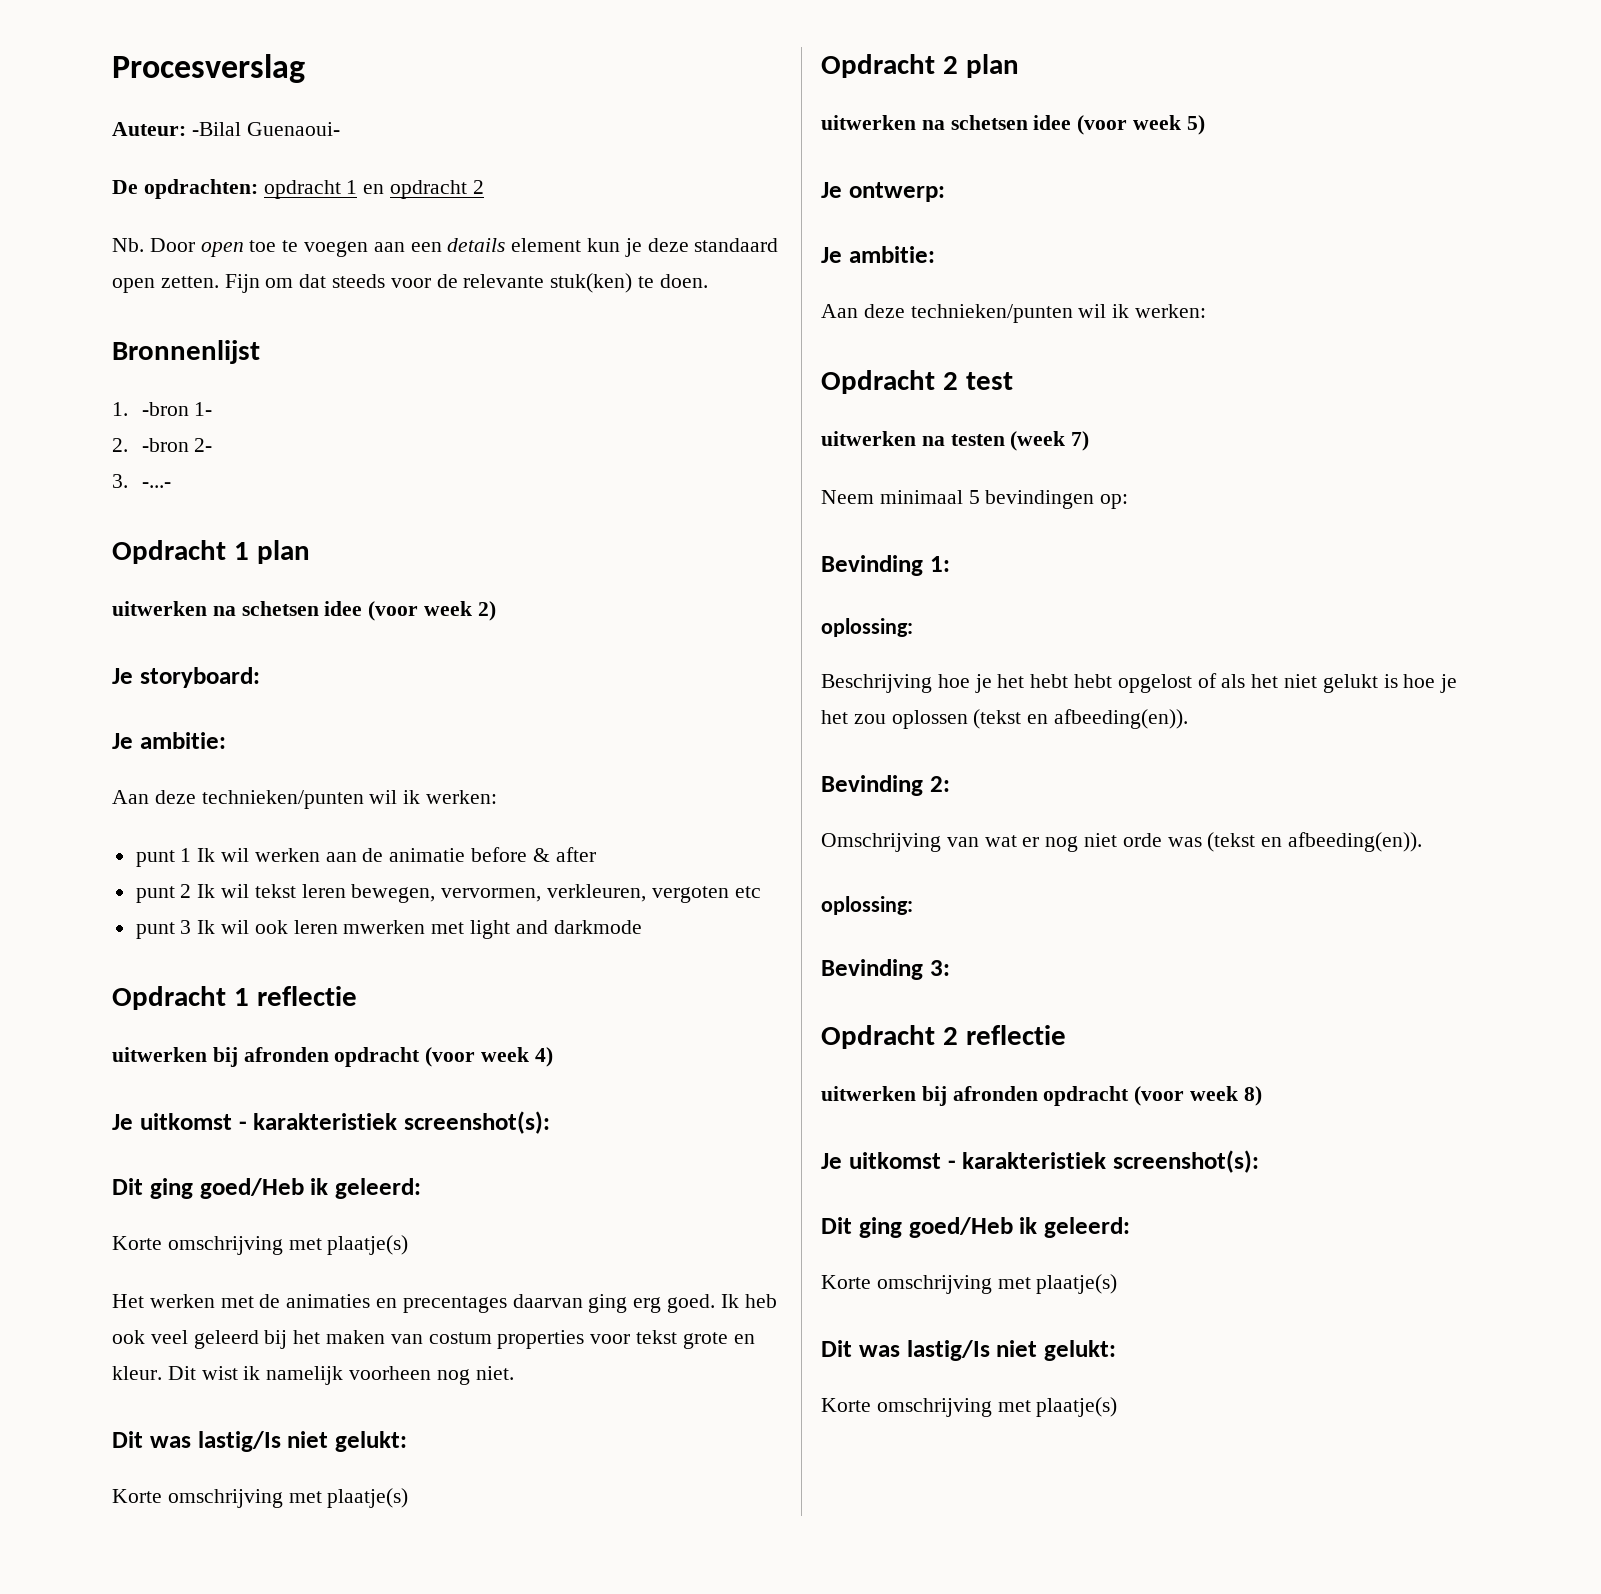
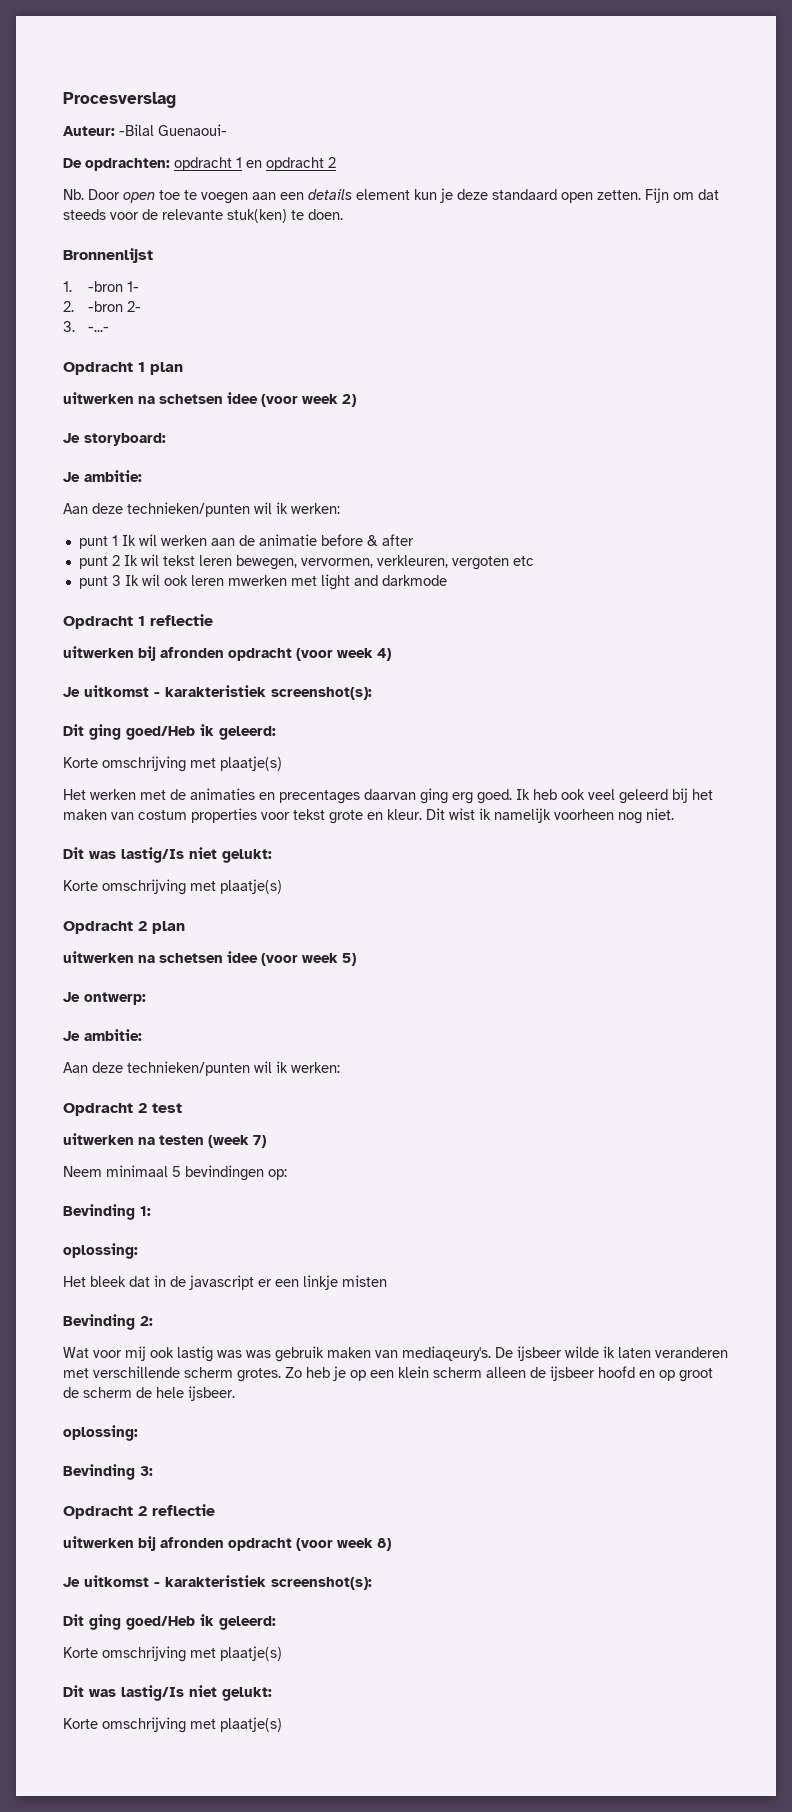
- Beschrijving hoe je het hebt hebt opgelost of als het niet gelukt is hoe je het zou oplossen (tekst en afbeeding(en)).
+ Het bleek dat in de javascript er een linkje misten
  Bevinding 2:
- Omschrijving van wat er nog niet orde was (tekst en afbeeding(en)).
+ Wat voor mij ook lastig was was gebruik maken van mediaqeury's. De ijsbeer wilde ik laten veranderen met verschillende scherm grotes. Zo heb je op een klein scherm alleen de ijsbeer hoofd en op groot de scherm de hele ijsbeer.

